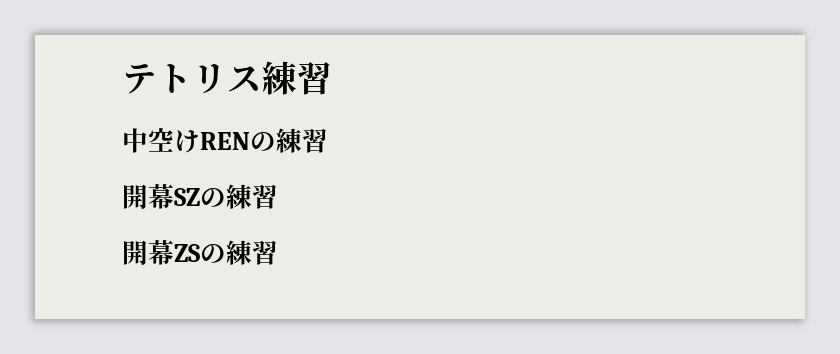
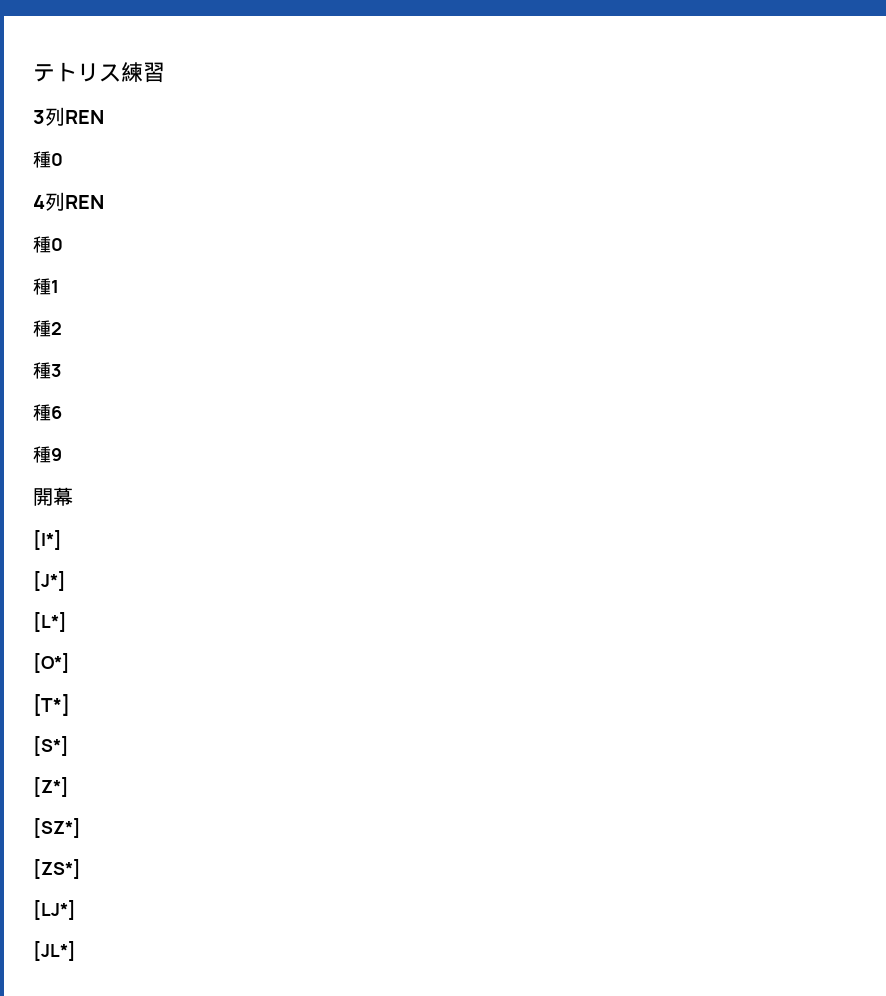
- 中空けRENの練習
- 開幕SZの練習
- 開幕ZSの練習
+ 3列REN
+ 種0
+ 4列REN
+ 種0
+ 種1
+ 種2
+ 種3
+ 種6
+ 種9
+ 開幕
+ [I*]
+ [J*]
+ [L*]
+ [O*]
+ [T*]
+ [S*]
+ [Z*]
+ [SZ*]
+ [ZS*]
+ [LJ*]
+ [JL*]

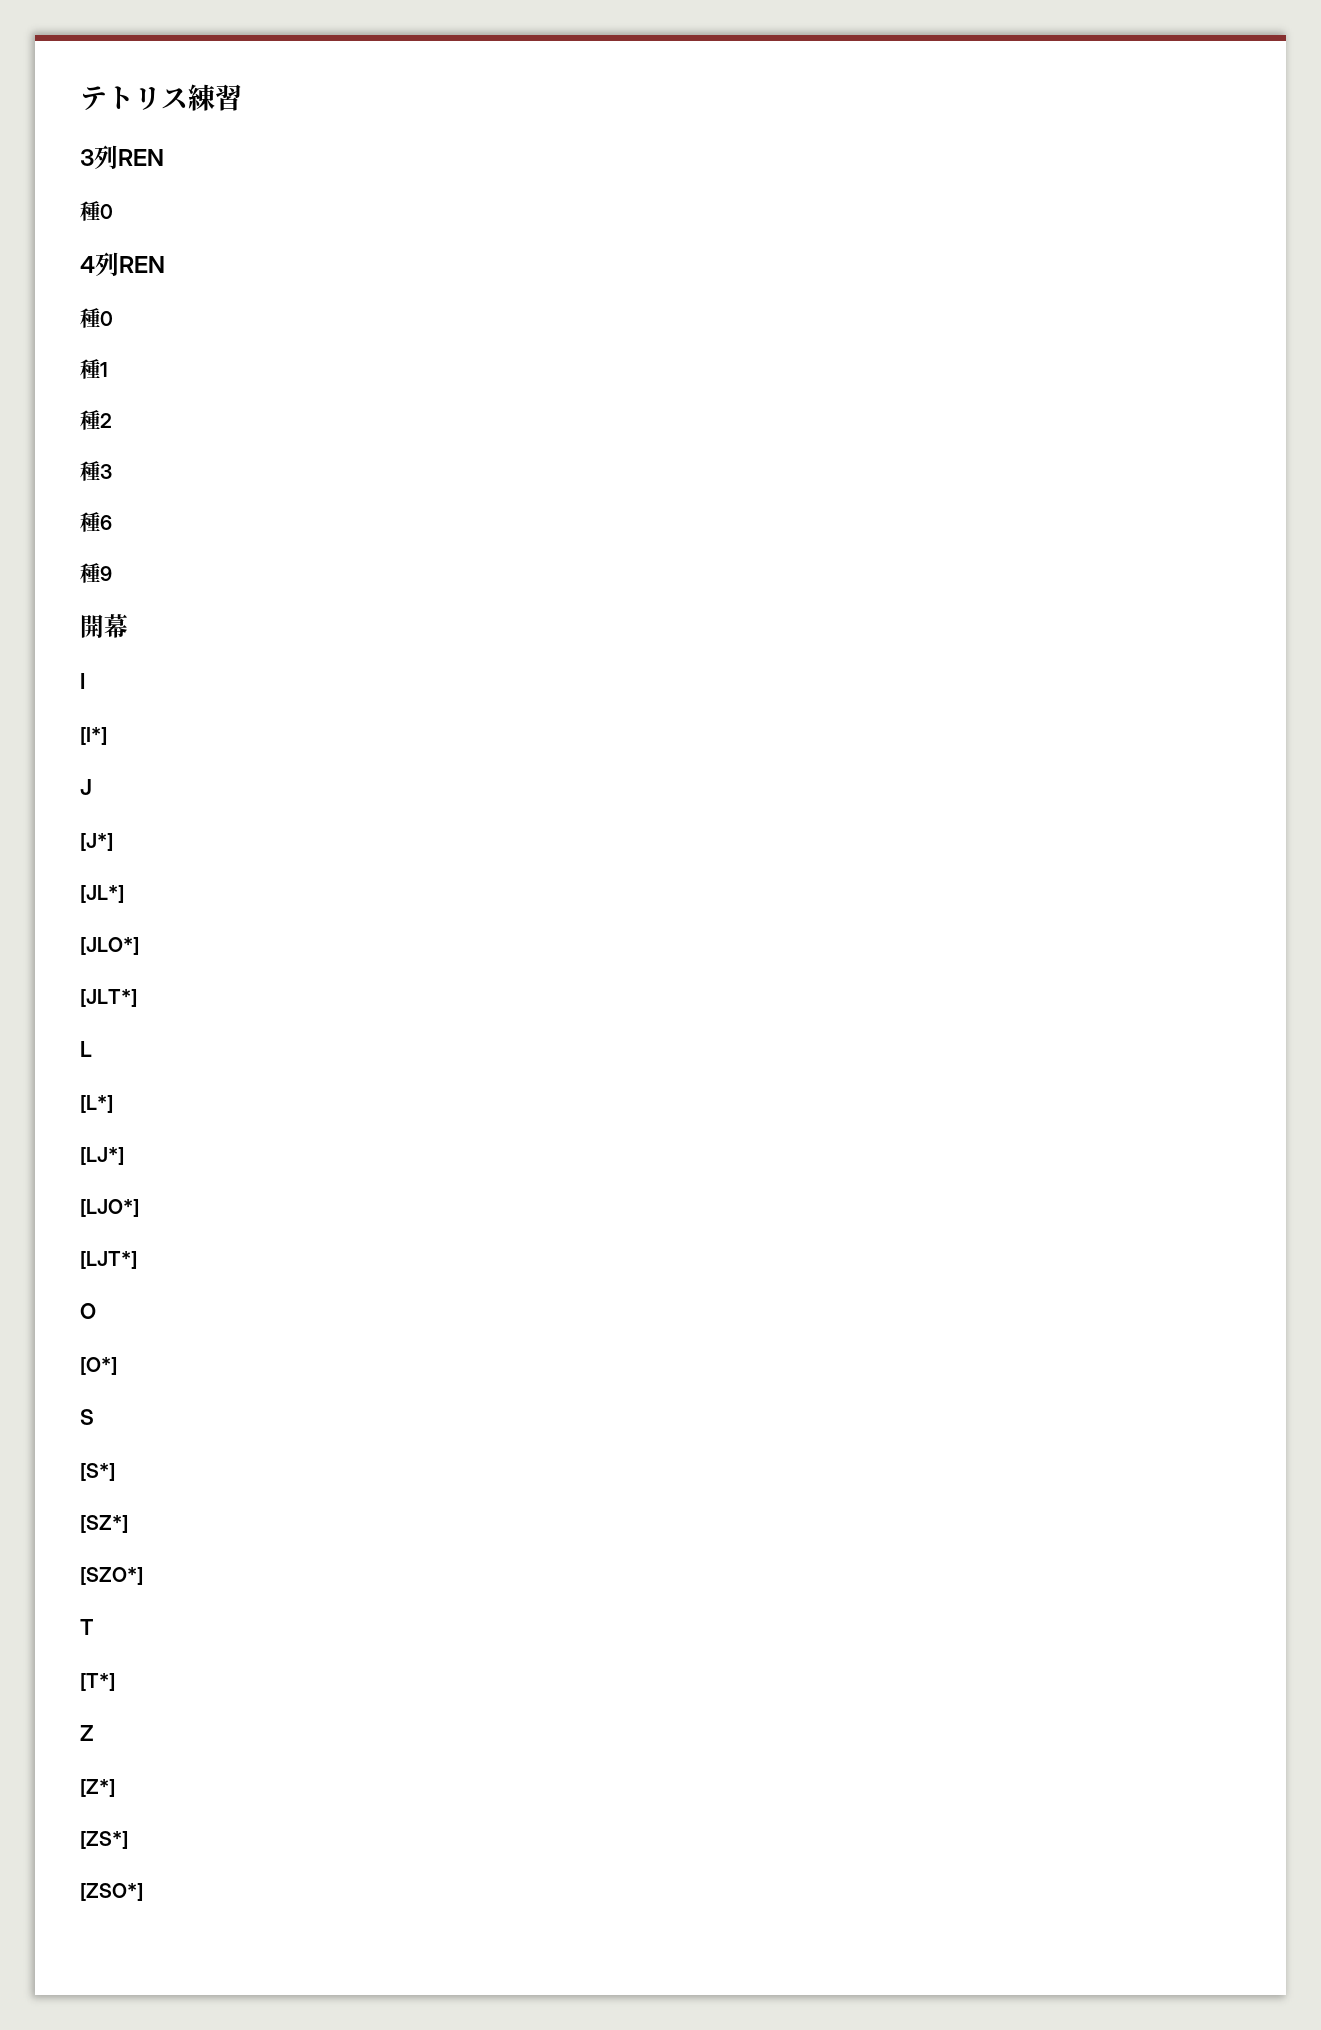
  開幕
+ I
+ J
+ [JL*]
+ [JLO*]
+ [JLT*]
+ L
  [L*]
+ [LJ*]
+ [LJO*]
+ [LJT*]
+ O
- [T*]
+ S
+ [SZ*]
+ [SZO*]
+ T
+ [T*]
+ Z
- [SZ*]
- [LJ*]
- [JL*]
+ [ZSO*]

